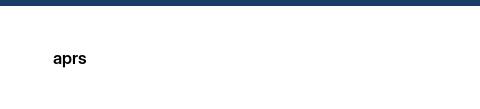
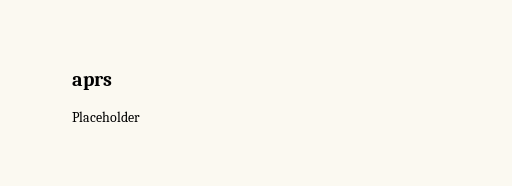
+ Placeholder

